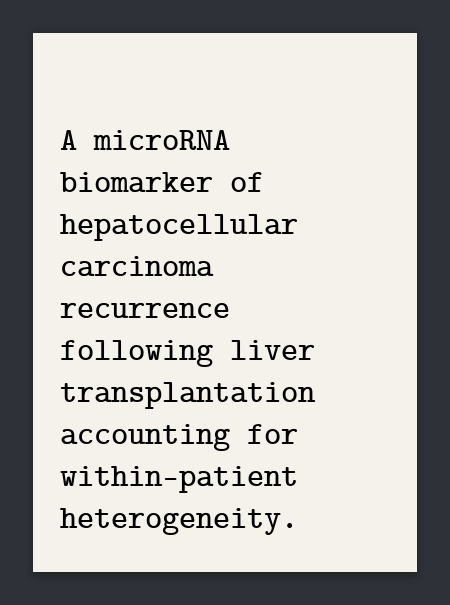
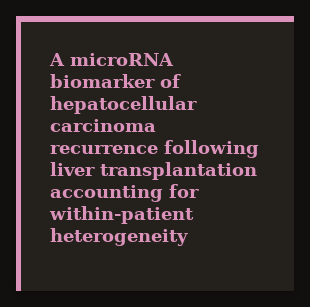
- A microRNA biomarker of hepatocellular carcinoma recurrence following liver transplantation accounting for within-patient heterogeneity.
+ A microRNA biomarker of hepatocellular carcinoma recurrence following liver transplantation accounting for within-patient heterogeneity

